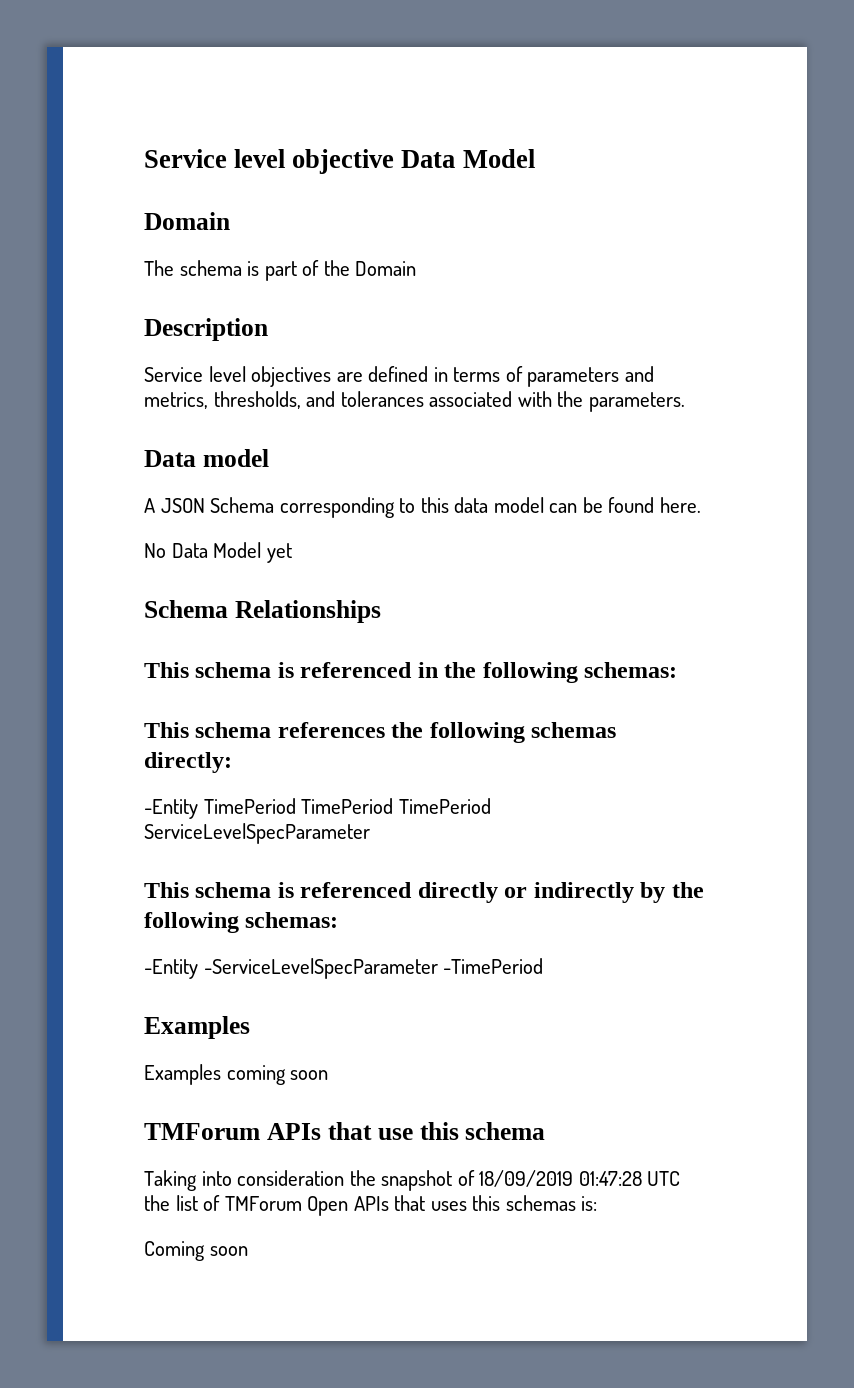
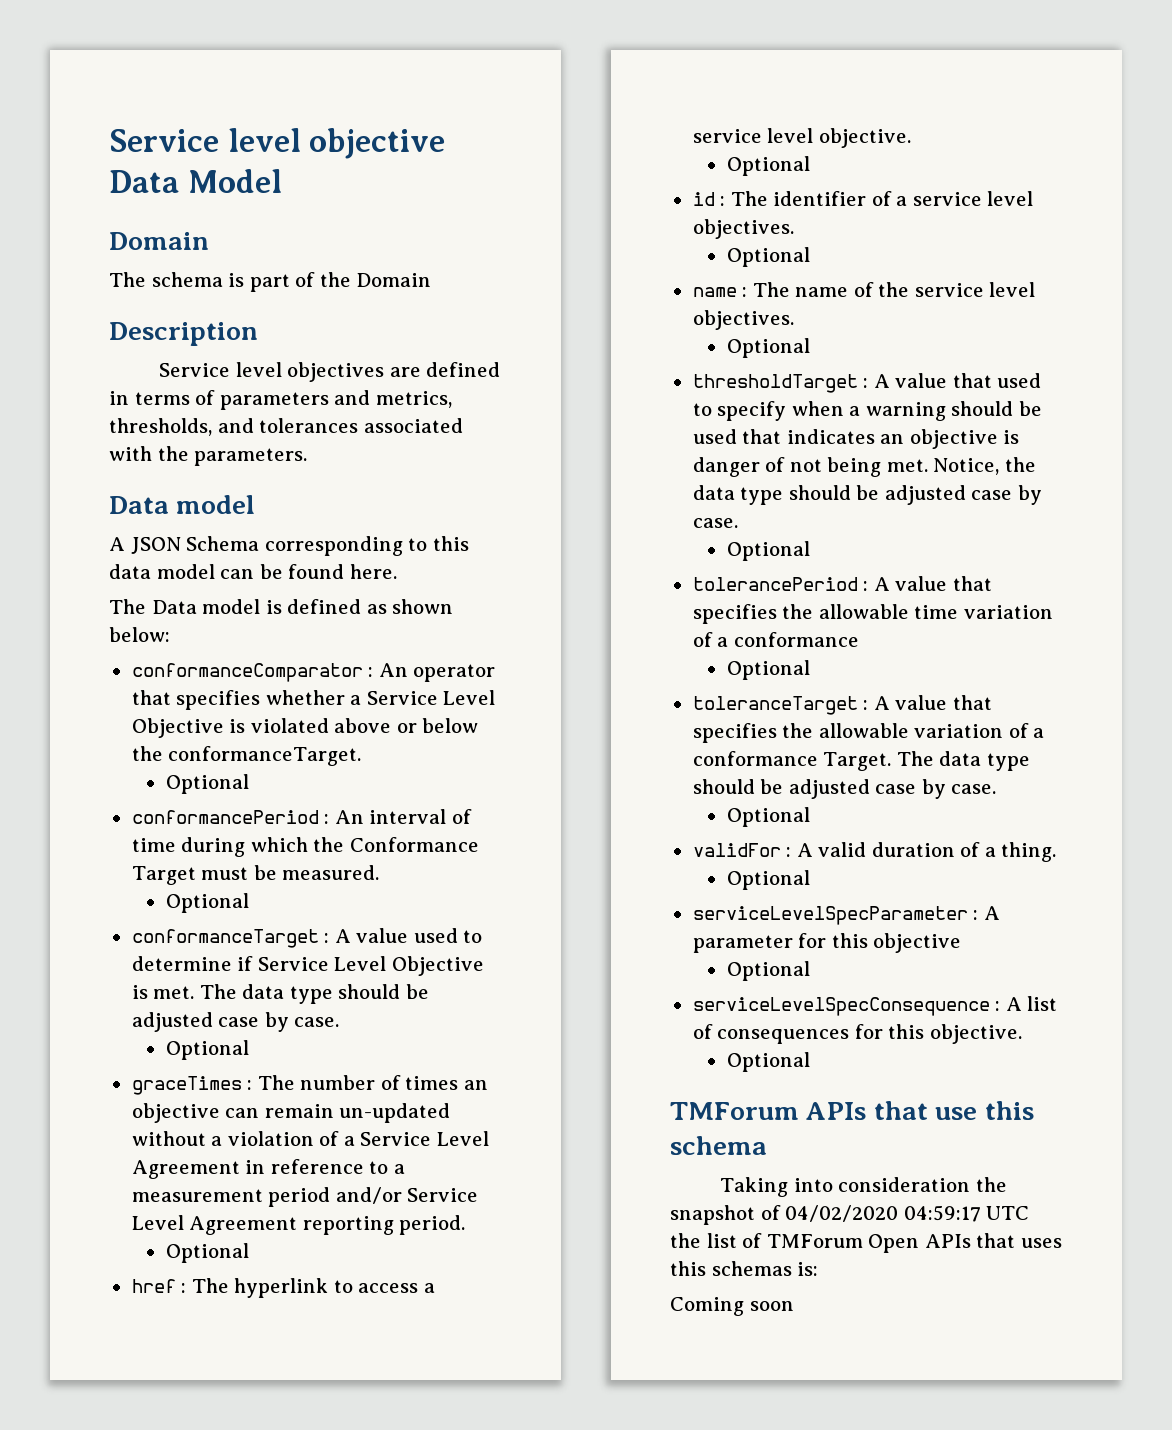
- No Data Model yet
- Schema Relationships
- This schema is referenced in the following schemas:
- This schema references the following schemas directly:
- -Entity TimePeriod TimePeriod TimePeriod ServiceLevelSpecParameter
- This schema is referenced directly or indirectly by the following schemas:
- -Entity -ServiceLevelSpecParameter -TimePeriod
- Examples
- Examples coming soon
+ The Data model is defined as shown below:
+ conformanceComparator : An operator that specifies whether a Service Level Objective is violated above or below the conformanceTarget.
+ Optional
+ conformancePeriod : An interval of time during which the Conformance Target must be measured.
+ Optional
+ conformanceTarget : A value used to determine if Service Level Objective is met. The data type should be adjusted case by case.
+ Optional
+ graceTimes : The number of times an objective can remain un-updated without a violation of a Service Level Agreement in reference to a measurement period and/or Service Level Agreement reporting period.
+ Optional
+ href : The hyperlink to access a service level objective.
+ Optional
+ id : The identifier of a service level objectives.
+ Optional
+ name : The name of the service level objectives.
+ Optional
+ thresholdTarget : A value that used to specify when a warning should be used that indicates an objective is danger of not being met. Notice, the data type should be adjusted case by case.
+ Optional
+ tolerancePeriod : A value that specifies the allowable time variation of a conformance
+ Optional
+ toleranceTarget : A value that specifies the allowable variation of a conformance Target. The data type should be adjusted case by case.
+ Optional
+ validFor : A valid duration of a thing.
+ Optional
+ serviceLevelSpecParameter : A parameter for this objective
+ Optional
+ serviceLevelSpecConsequence : A list of consequences for this objective.
+ Optional
- Taking into consideration the snapshot of 18/09/2019 01:47:28 UTC the list of TMForum Open APIs that uses this schemas is:
+ Taking into consideration the snapshot of 04/02/2020 04:59:17 UTC the list of TMForum Open APIs that uses this schemas is:

